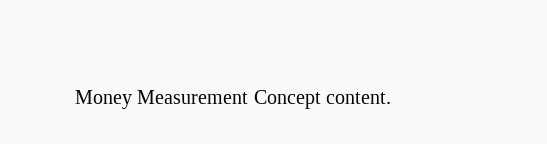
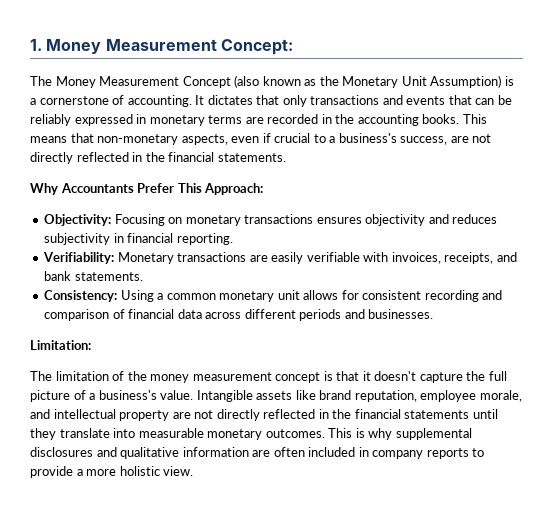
- Money Measurement Concept content.
+ 1. Money Measurement Concept:
+ The Money Measurement Concept (also known as the Monetary Unit Assumption) is a cornerstone of accounting. It dictates that only transactions and events that can be reliably expressed in monetary terms are recorded in the accounting books. This means that non-monetary aspects, even if crucial to a business's success, are not directly reflected in the financial statements.
+ Why Accountants Prefer This Approach:
+ Objectivity: Focusing on monetary transactions ensures objectivity and reduces subjectivity in financial reporting.
+ Verifiability: Monetary transactions are easily verifiable with invoices, receipts, and bank statements.
+ Consistency: Using a common monetary unit allows for consistent recording and comparison of financial data across different periods and businesses.
+ Limitation:
+ The limitation of the money measurement concept is that it doesn't capture the full picture of a business's value. Intangible assets like brand reputation, employee morale, and intellectual property are not directly reflected in the financial statements until they translate into measurable monetary outcomes. This is why supplemental disclosures and qualitative information are often included in company reports to provide a more holistic view.

